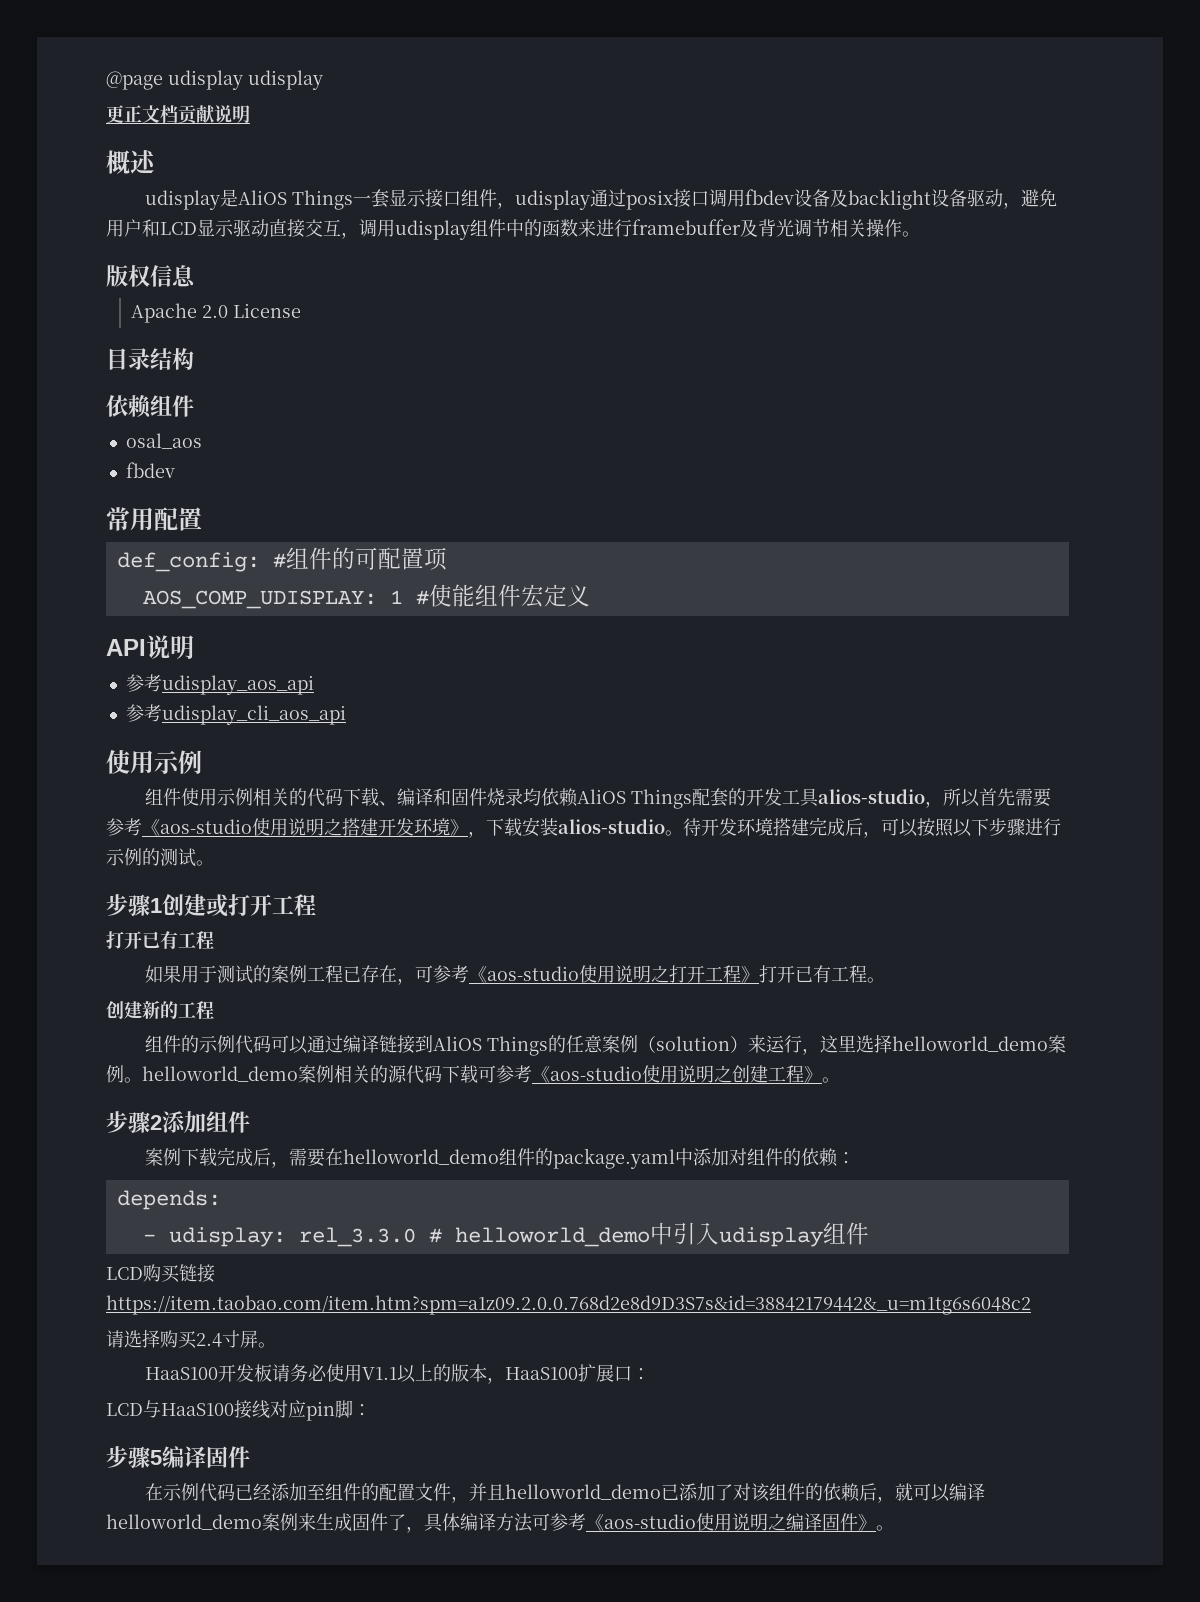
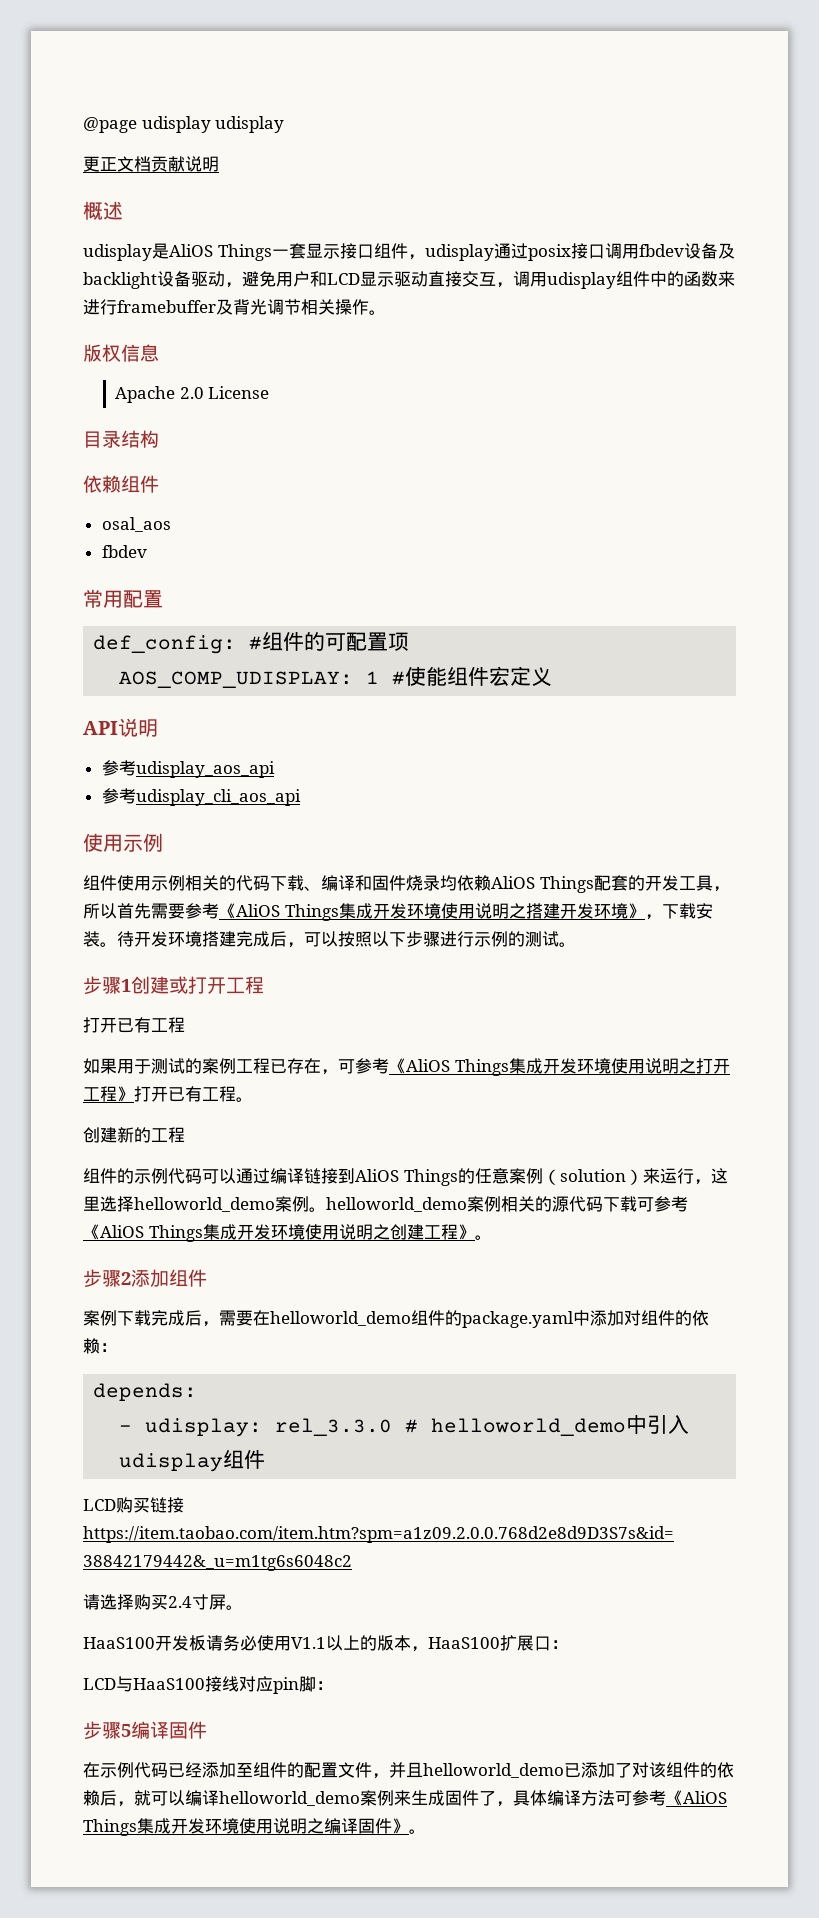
- 组件使用示例相关的代码下载、编译和固件烧录均依赖AliOS Things配套的开发工具alios-studio，所以首先需要参考《aos-studio使用说明之搭建开发环境》，下载安装alios-studio。
+ 组件使用示例相关的代码下载、编译和固件烧录均依赖AliOS Things配套的开发工具，所以首先需要参考《AliOS Things集成开发环境使用说明之搭建开发环境》，下载安装。
- 如果用于测试的案例工程已存在，可参考《aos-studio使用说明之打开工程》打开已有工程。
+ 如果用于测试的案例工程已存在，可参考《AliOS Things集成开发环境使用说明之打开工程》打开已有工程。
- 组件的示例代码可以通过编译链接到AliOS Things的任意案例（solution）来运行，这里选择helloworld_demo案例。helloworld_demo案例相关的源代码下载可参考《aos-studio使用说明之创建工程》。
+ 组件的示例代码可以通过编译链接到AliOS Things的任意案例（solution）来运行，这里选择helloworld_demo案例。helloworld_demo案例相关的源代码下载可参考《AliOS Things集成开发环境使用说明之创建工程》。
- 在示例代码已经添加至组件的配置文件，并且helloworld_demo已添加了对该组件的依赖后，就可以编译helloworld_demo案例来生成固件了，具体编译方法可参考《aos-studio使用说明之编译固件》。
+ 在示例代码已经添加至组件的配置文件，并且helloworld_demo已添加了对该组件的依赖后，就可以编译helloworld_demo案例来生成固件了，具体编译方法可参考《AliOS Things集成开发环境使用说明之编译固件》。

